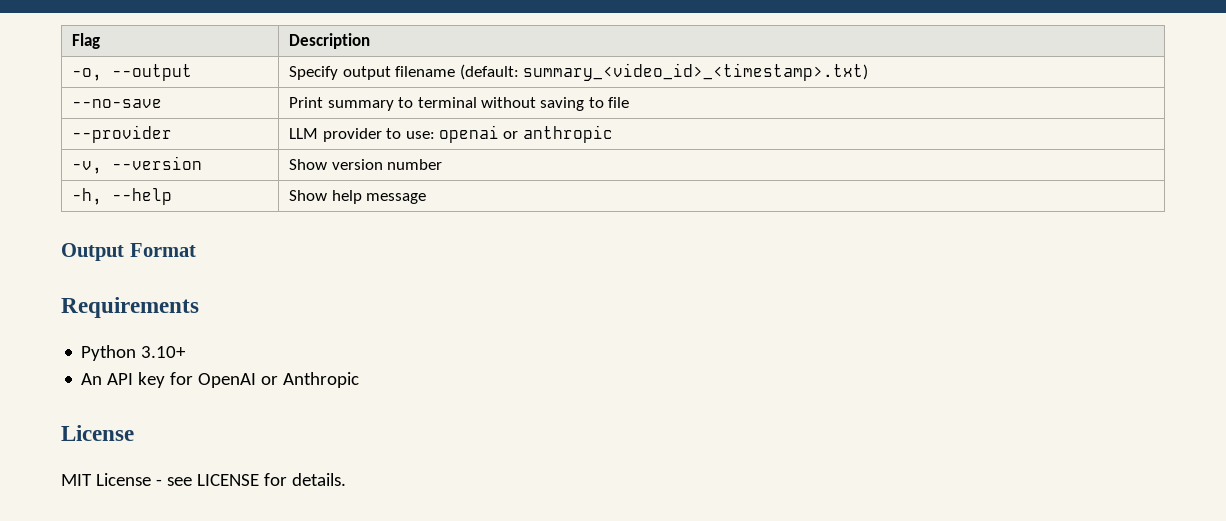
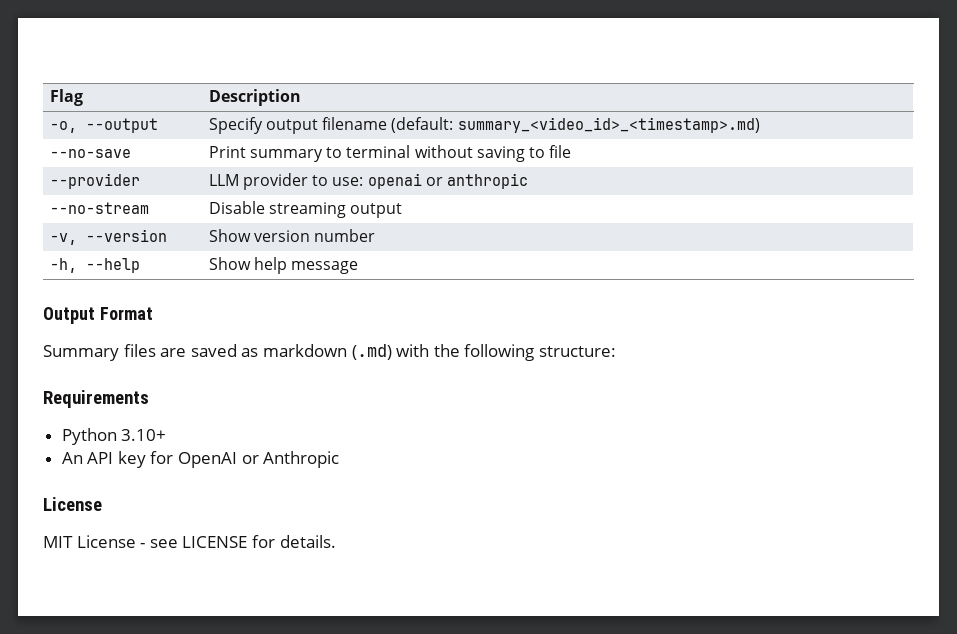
- -o, --output | Specify output filename (default: summary_<video_id>_<timestamp>.txt)
+ -o, --output | Specify output filename (default: summary_<video_id>_<timestamp>.md)
+ --no-stream | Disable streaming output
+ Summary files are saved as markdown (.md) with the following structure:

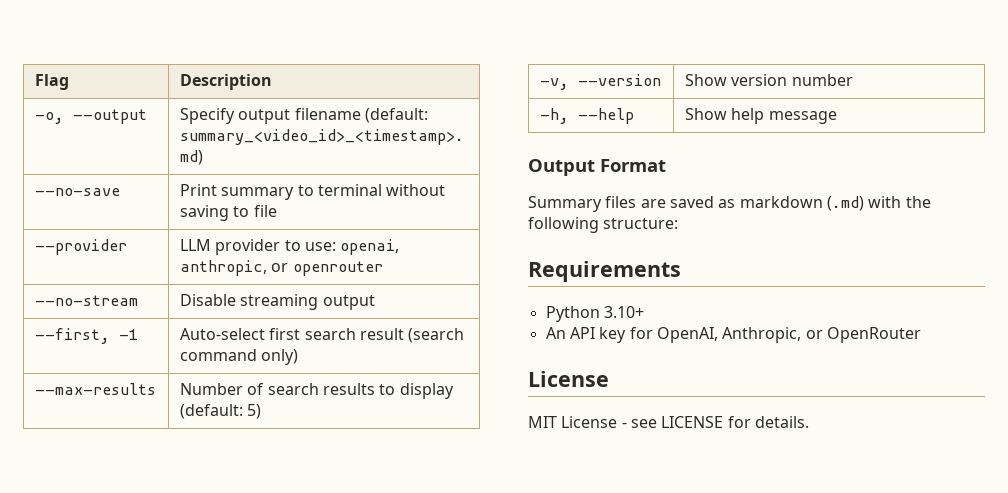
- --provider | LLM provider to use: openai or anthropic
+ --provider | LLM provider to use: openai, anthropic, or openrouter
+ --first, -1 | Auto-select first search result (search command only)
+ --max-results | Number of search results to display (default: 5)
- An API key for OpenAI or Anthropic
+ An API key for OpenAI, Anthropic, or OpenRouter

